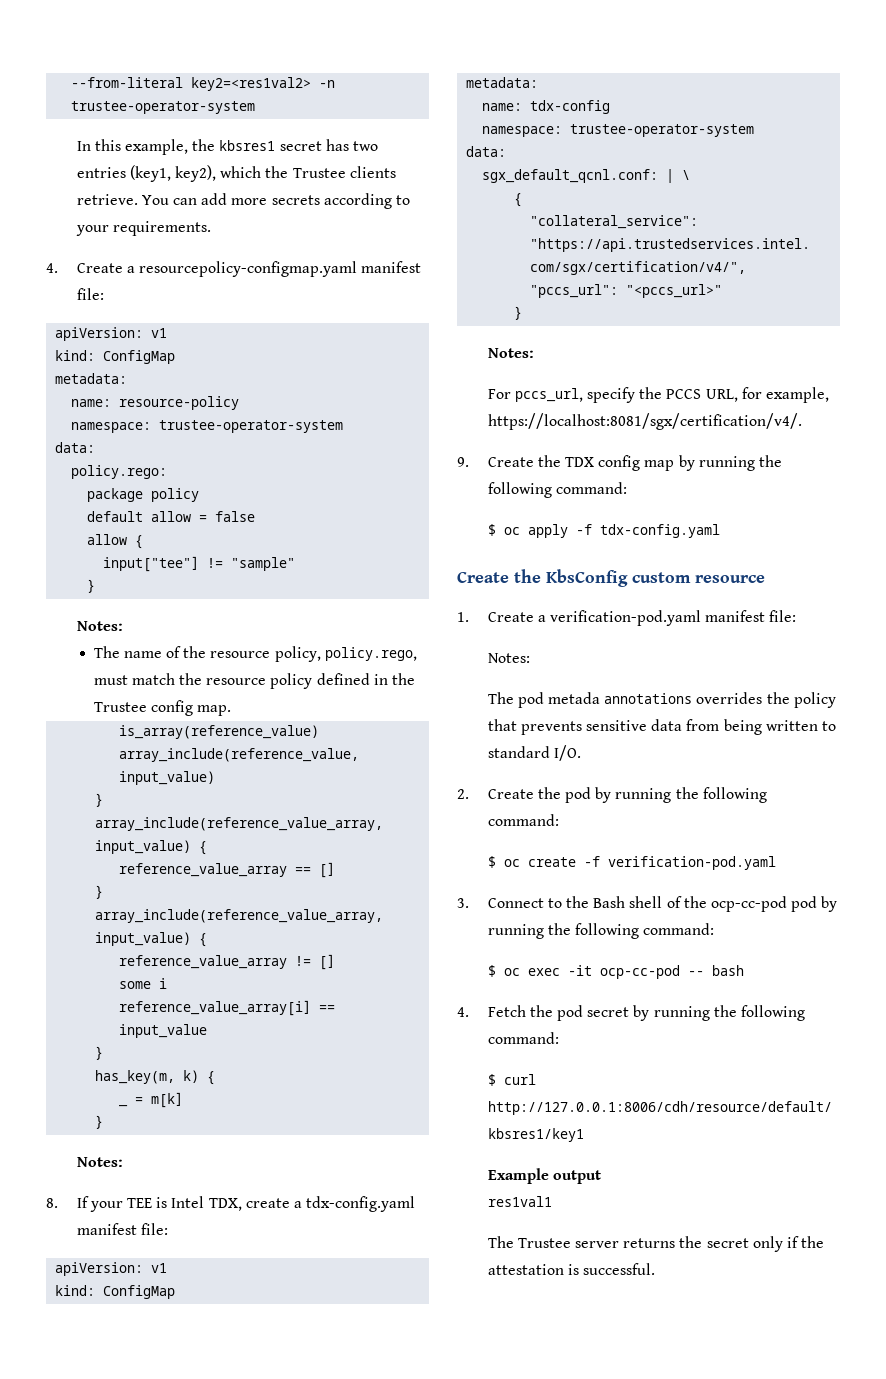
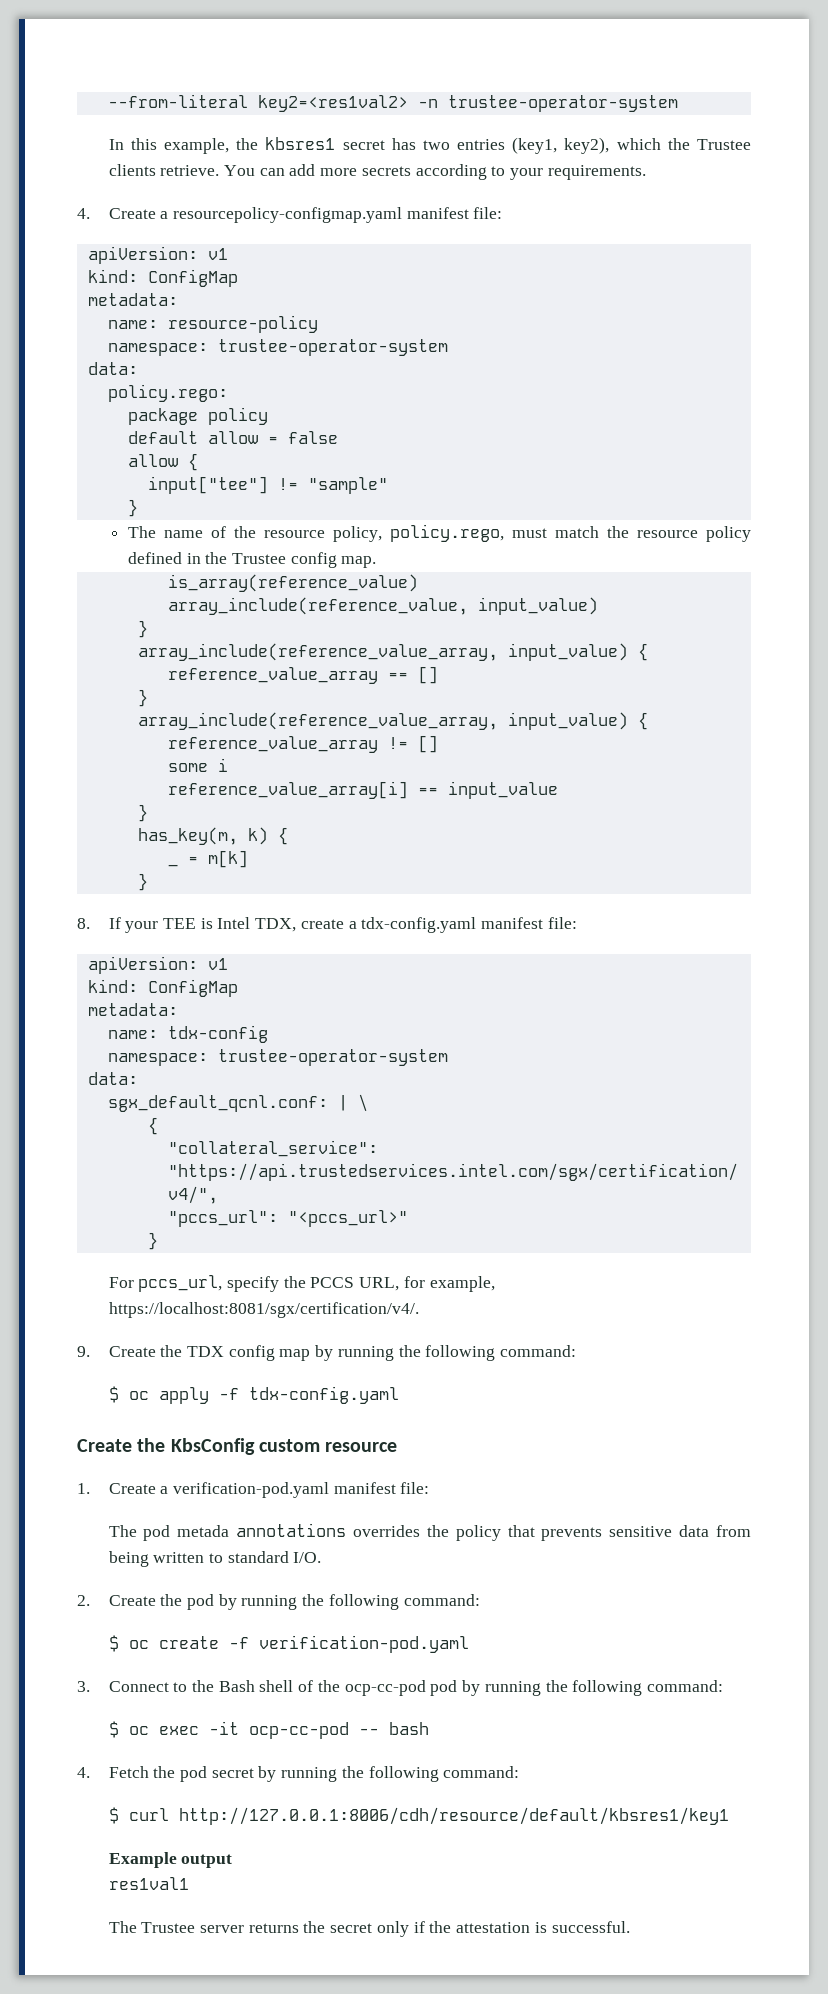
  input["tee"] != "sample"
  }
- Notes:
  _ = m[k]
  }
- Notes:
  "pccs_url": "<pccs_url>"
  }
- Notes:
  1. Create a verification-pod.yaml manifest file:
- Notes:

